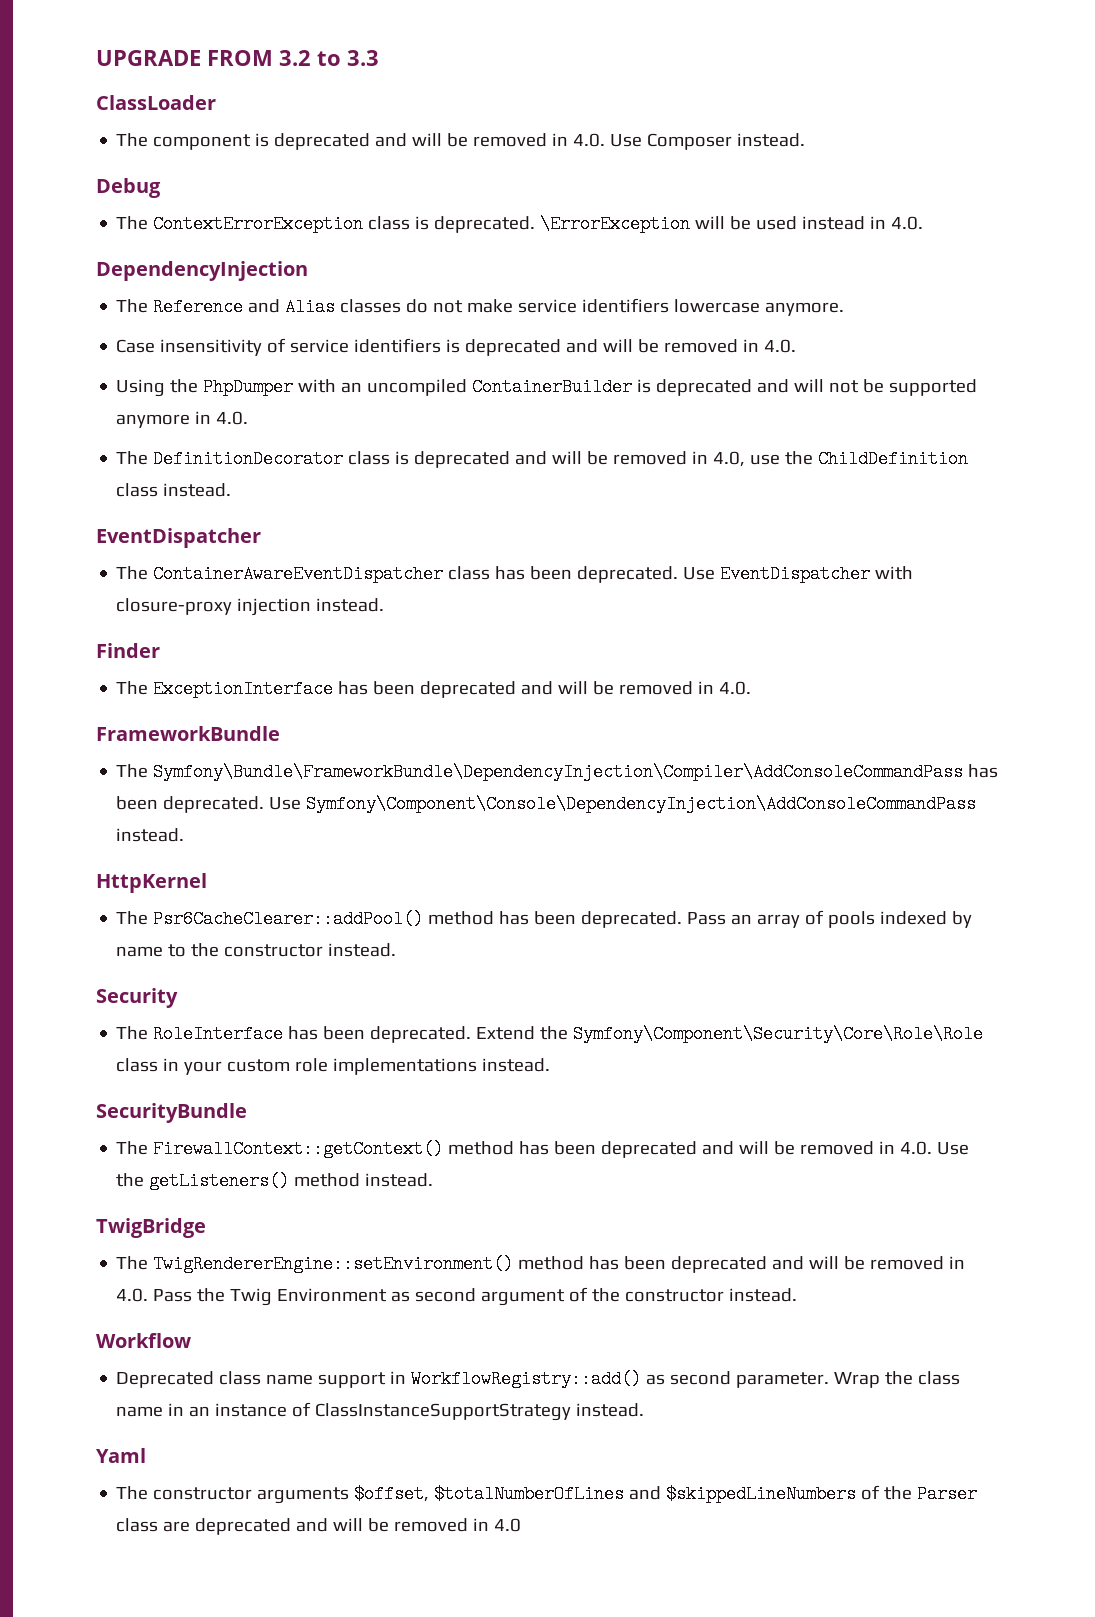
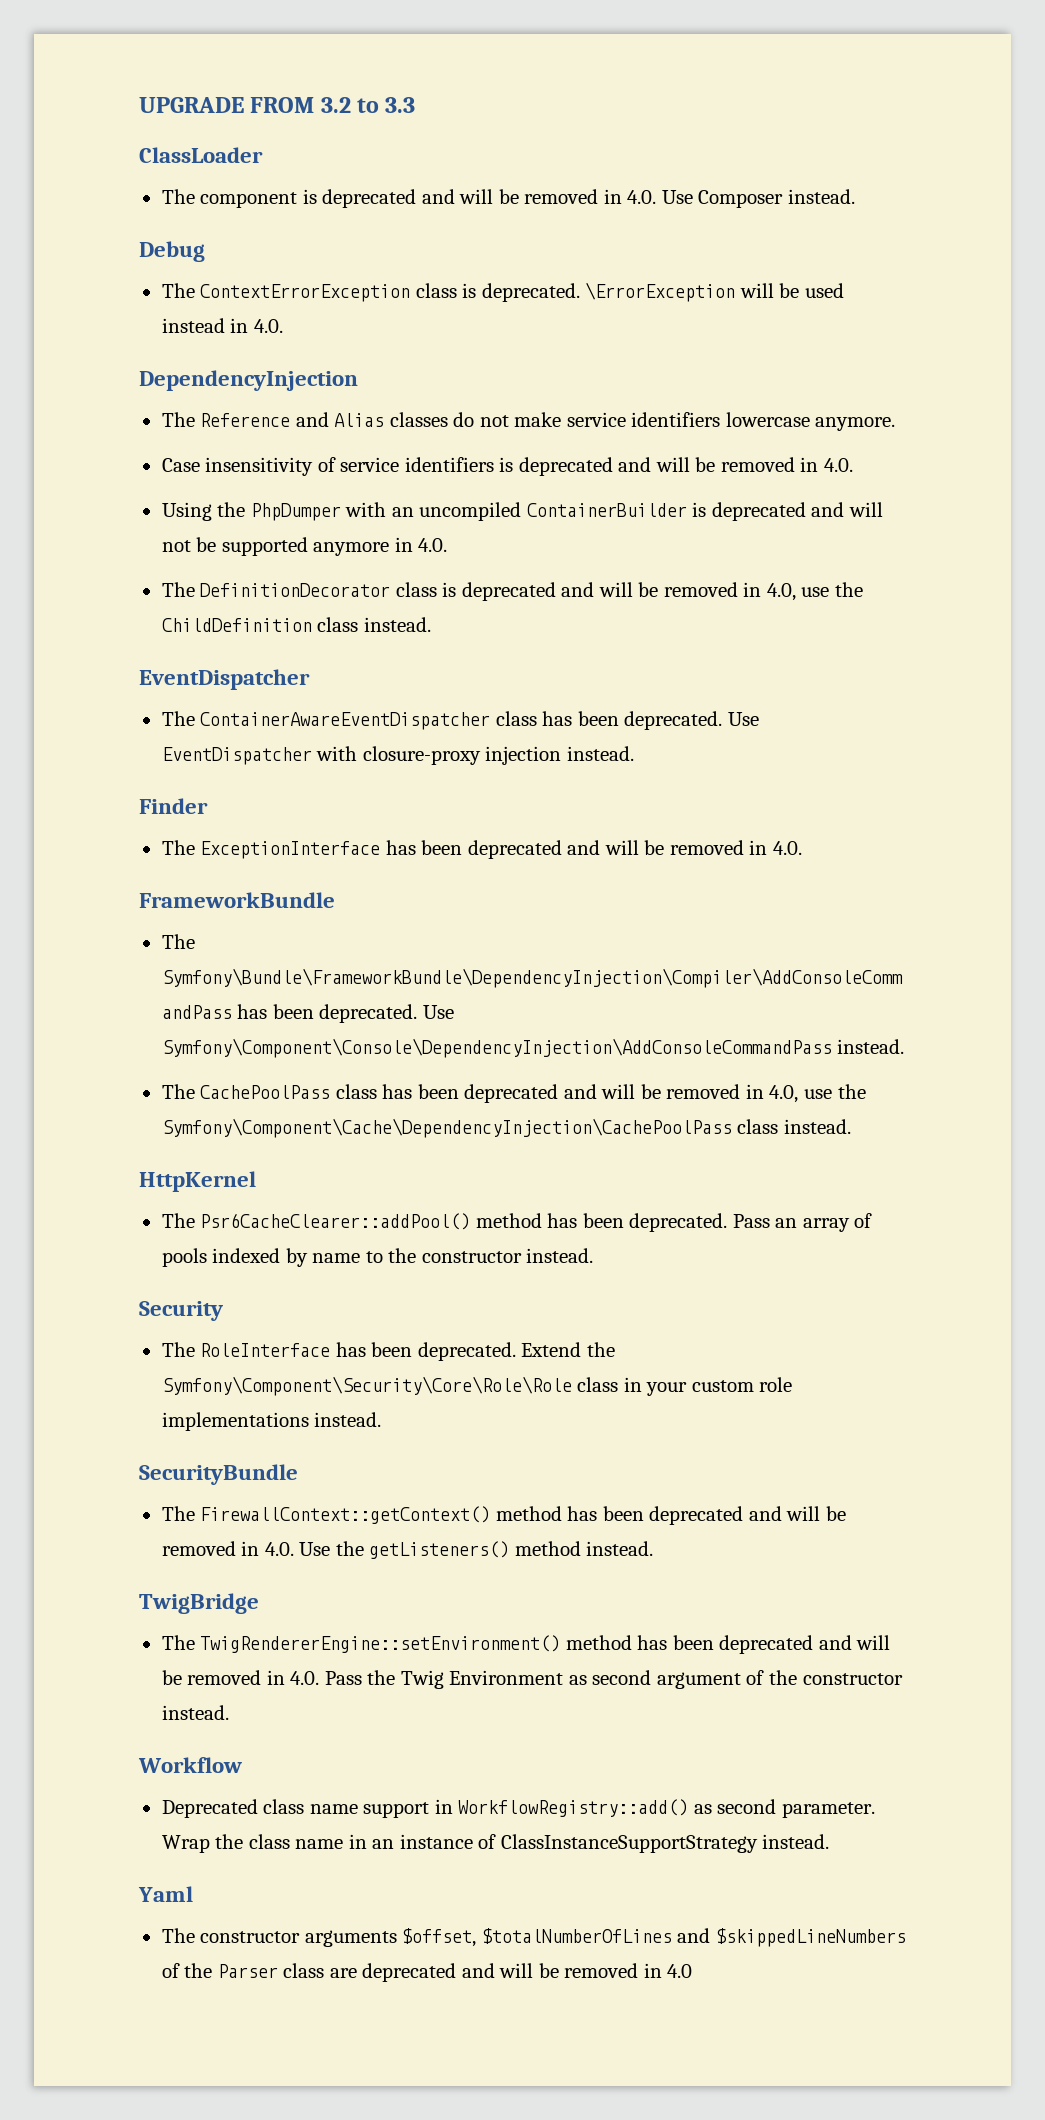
+ The CachePoolPass class has been deprecated and will be removed in 4.0, use the Symfony\Component\Cache\DependencyInjection\CachePoolPass class instead.

